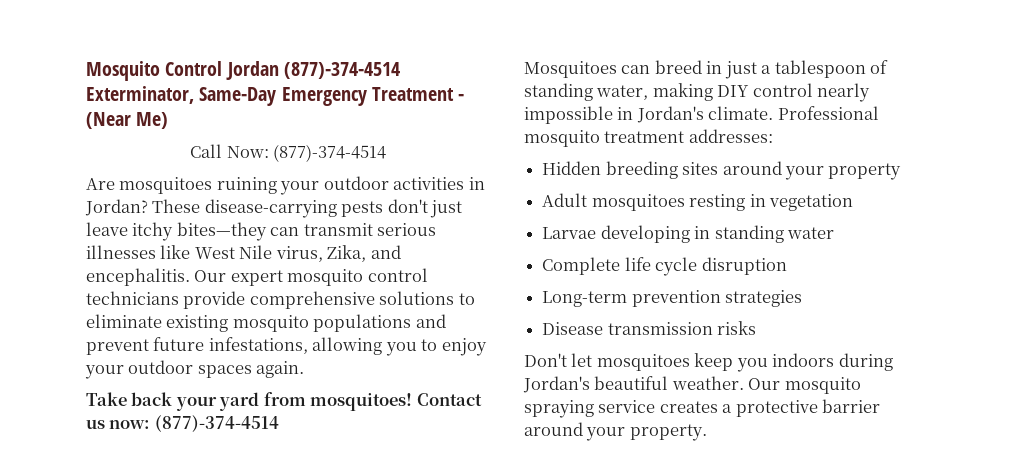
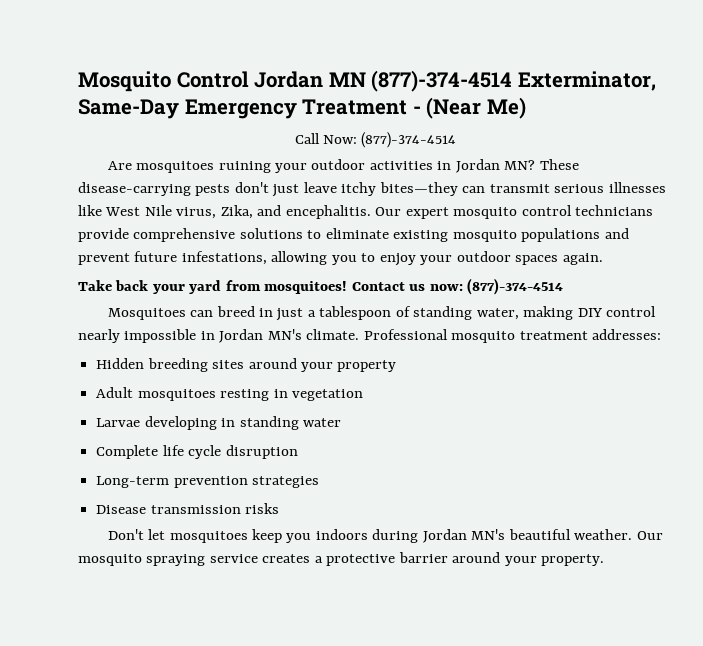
- Mosquito Control Jordan (877)-374-4514 Exterminator, Same-Day Emergency Treatment - (Near Me)
+ Mosquito Control Jordan MN (877)-374-4514 Exterminator, Same-Day Emergency Treatment - (Near Me)
- Are mosquitoes ruining your outdoor activities in Jordan?
+ Are mosquitoes ruining your outdoor activities in Jordan MN?
- Mosquitoes can breed in just a tablespoon of standing water, making DIY control nearly impossible in Jordan's climate.
+ Mosquitoes can breed in just a tablespoon of standing water, making DIY control nearly impossible in Jordan MN's climate.
- Don't let mosquitoes keep you indoors during Jordan's beautiful weather.
+ Don't let mosquitoes keep you indoors during Jordan MN's beautiful weather.

